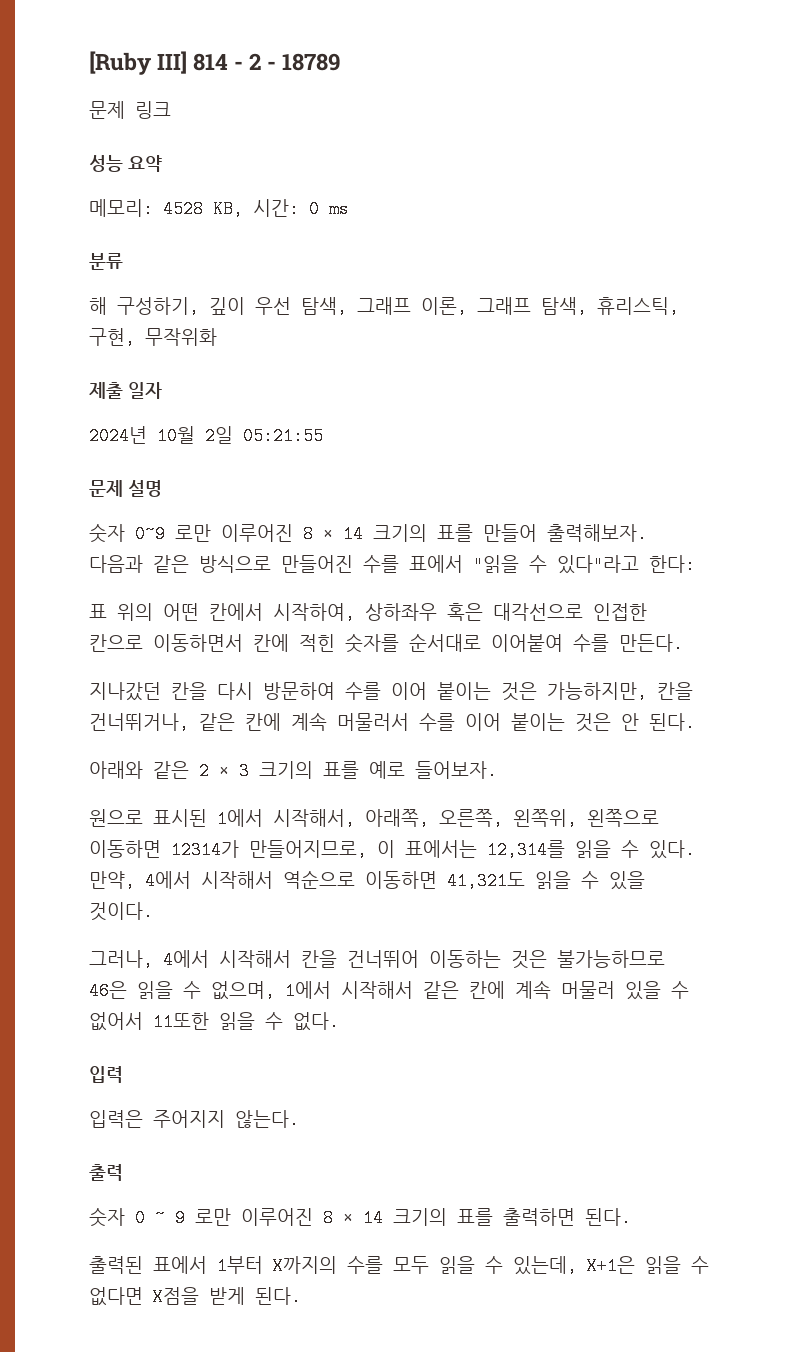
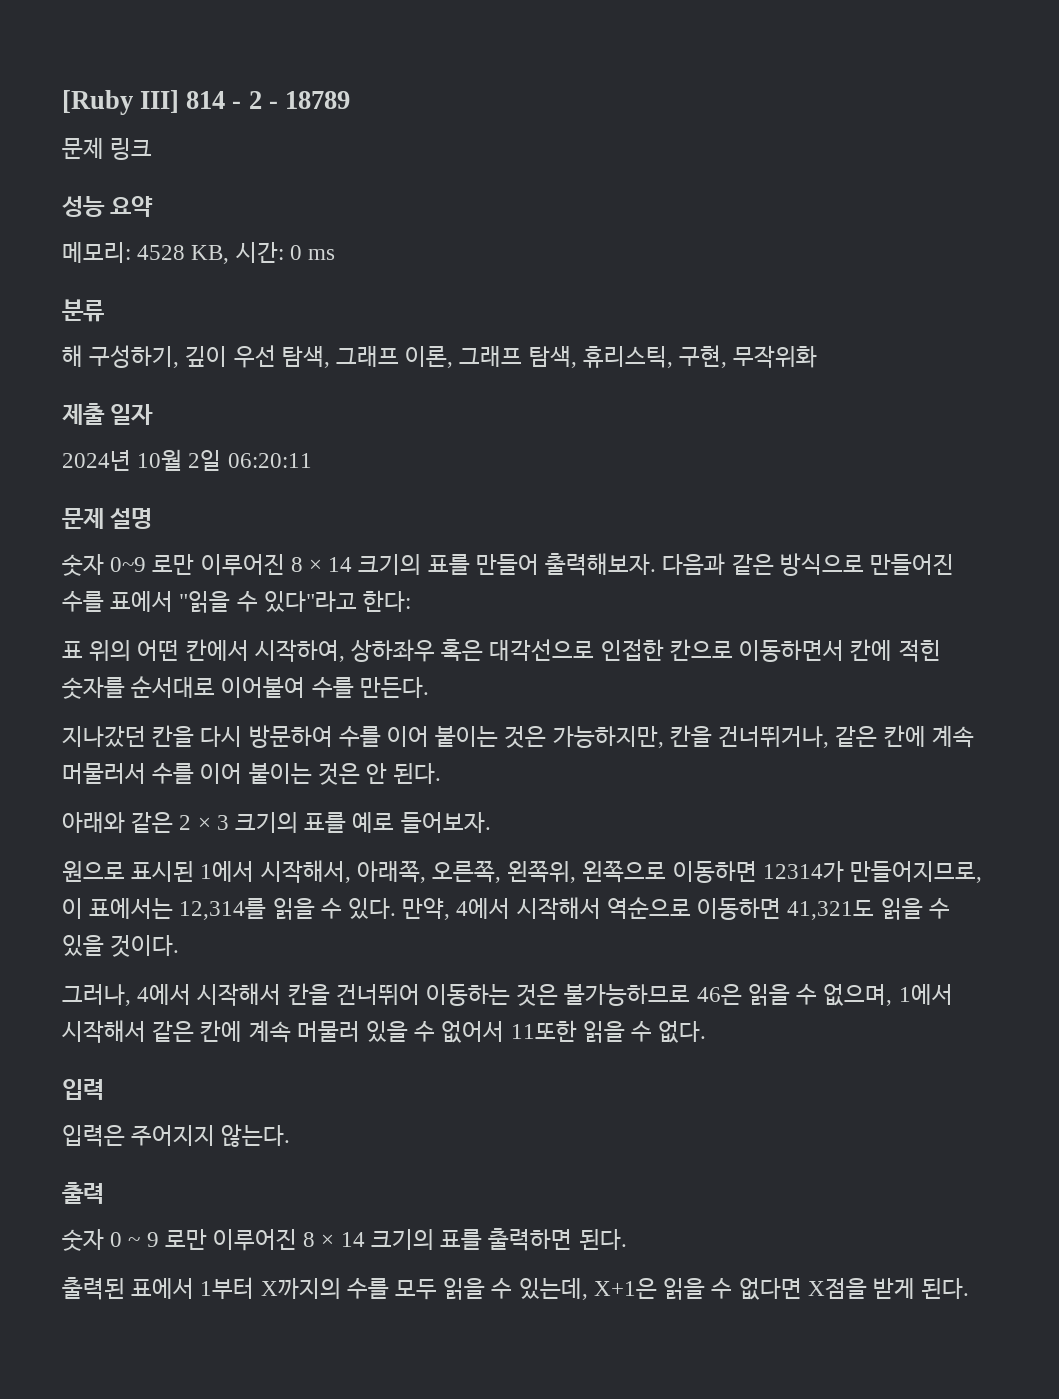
- 2024년 10월 2일 05:21:55
+ 2024년 10월 2일 06:20:11

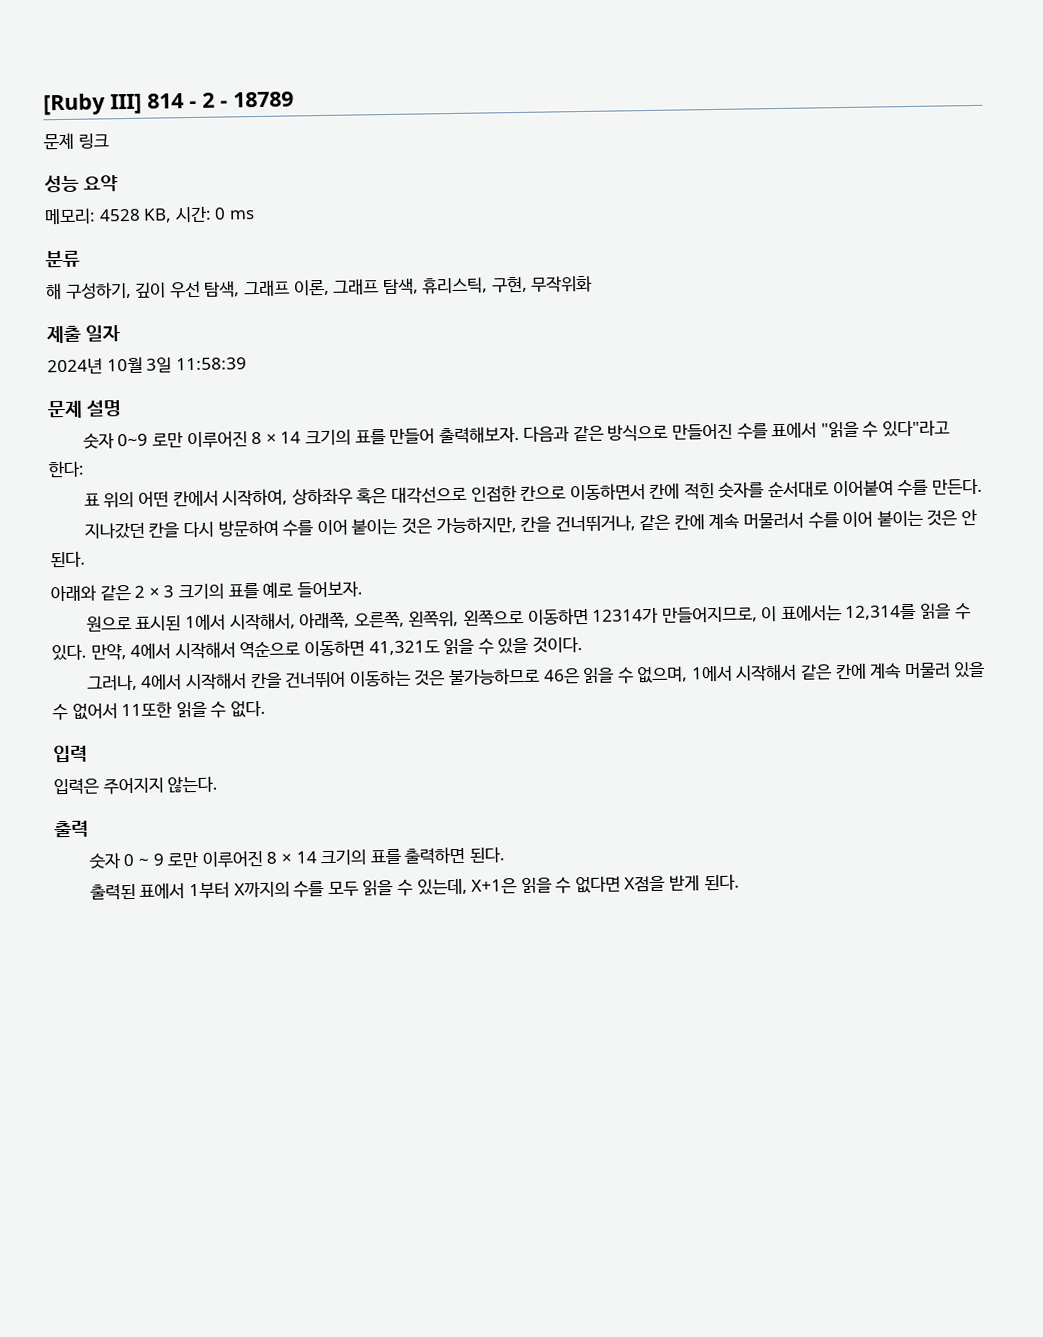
- 2024년 10월 2일 06:20:11
+ 2024년 10월 3일 11:58:39

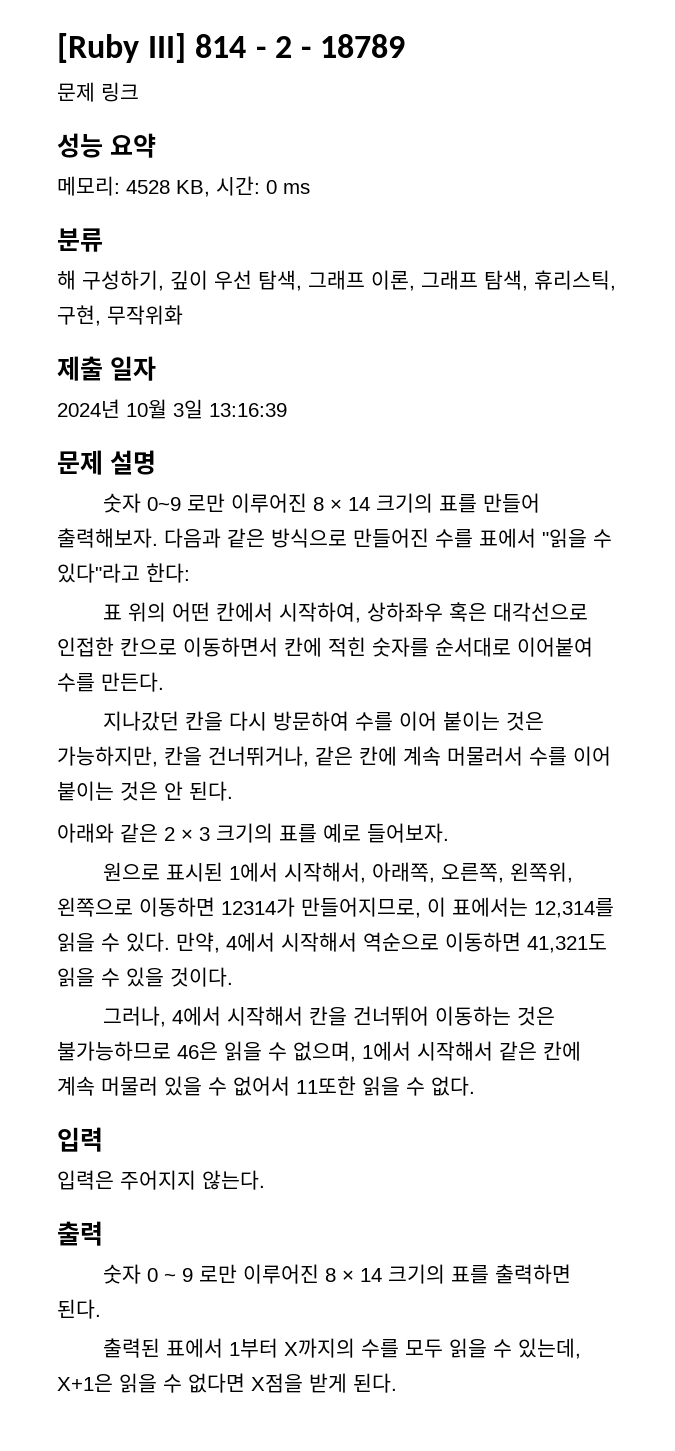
- 2024년 10월 3일 11:58:39
+ 2024년 10월 3일 13:16:39

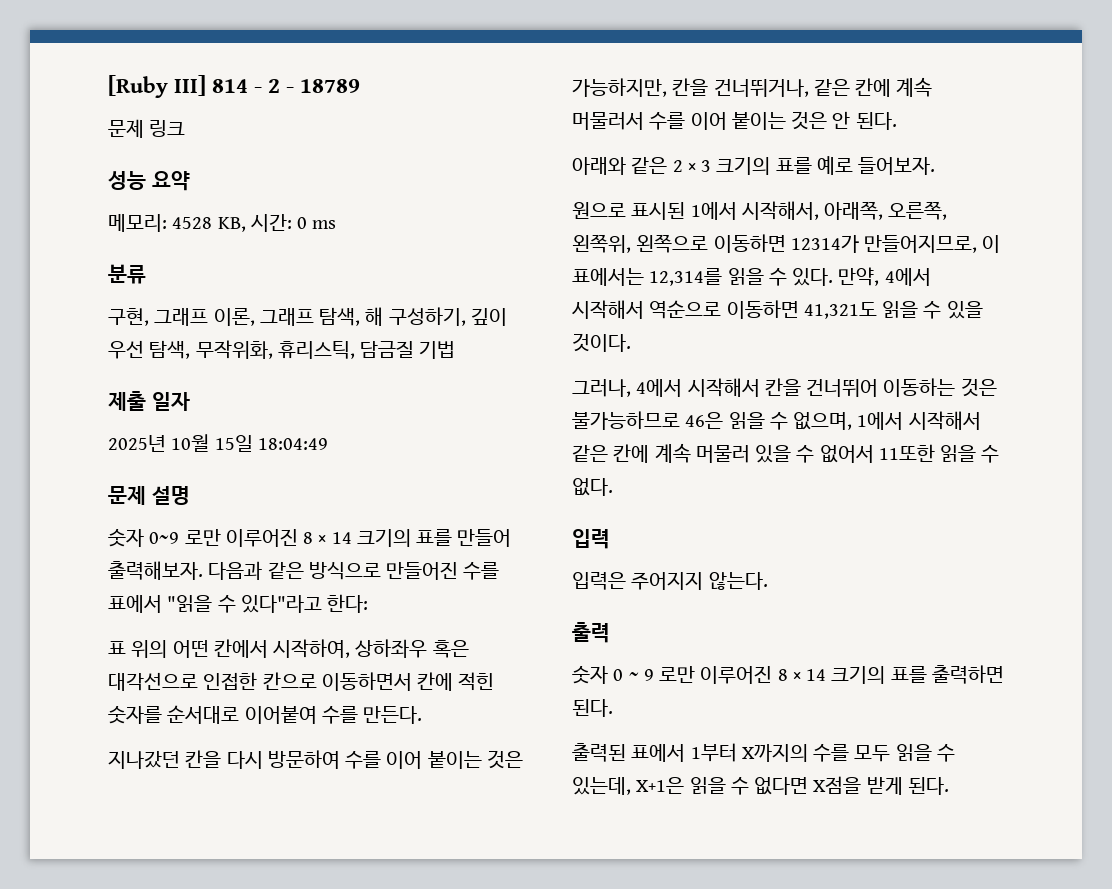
- 해 구성하기, 깊이 우선 탐색, 그래프 이론, 그래프 탐색, 휴리스틱, 구현, 무작위화
+ 구현, 그래프 이론, 그래프 탐색, 해 구성하기, 깊이 우선 탐색, 무작위화, 휴리스틱, 담금질 기법
  제출 일자
- 2024년 10월 3일 13:16:39
+ 2025년 10월 15일 18:04:49

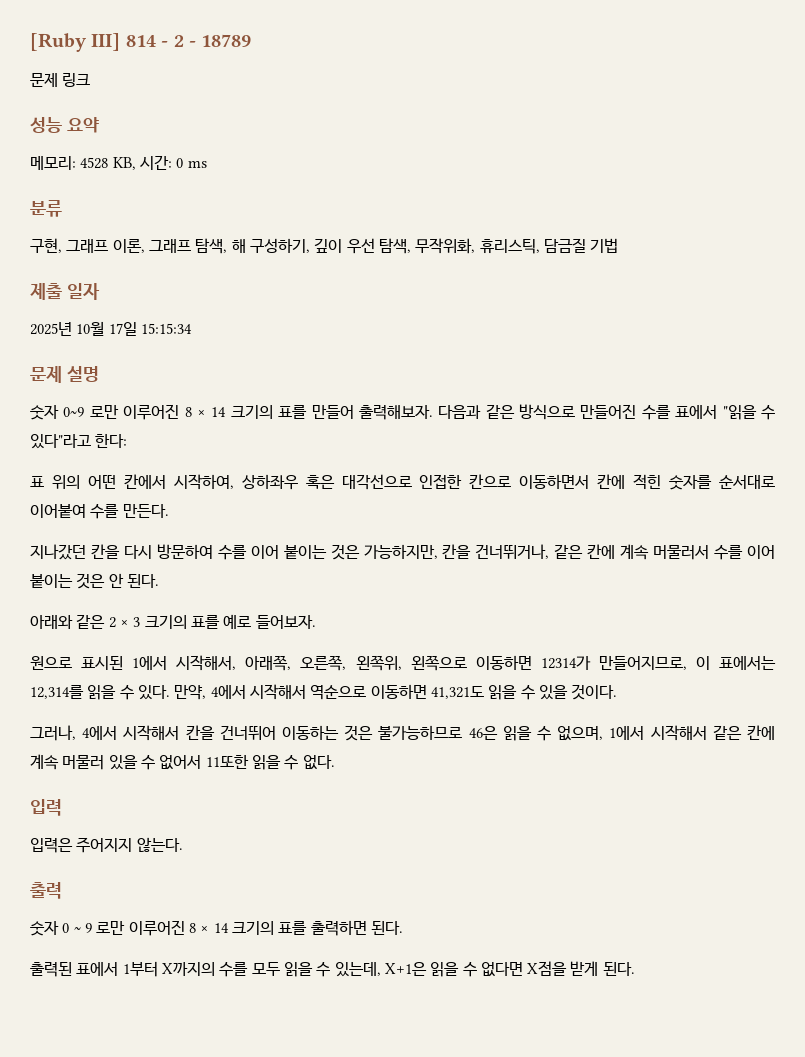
- 2025년 10월 15일 18:04:49
+ 2025년 10월 17일 15:15:34

